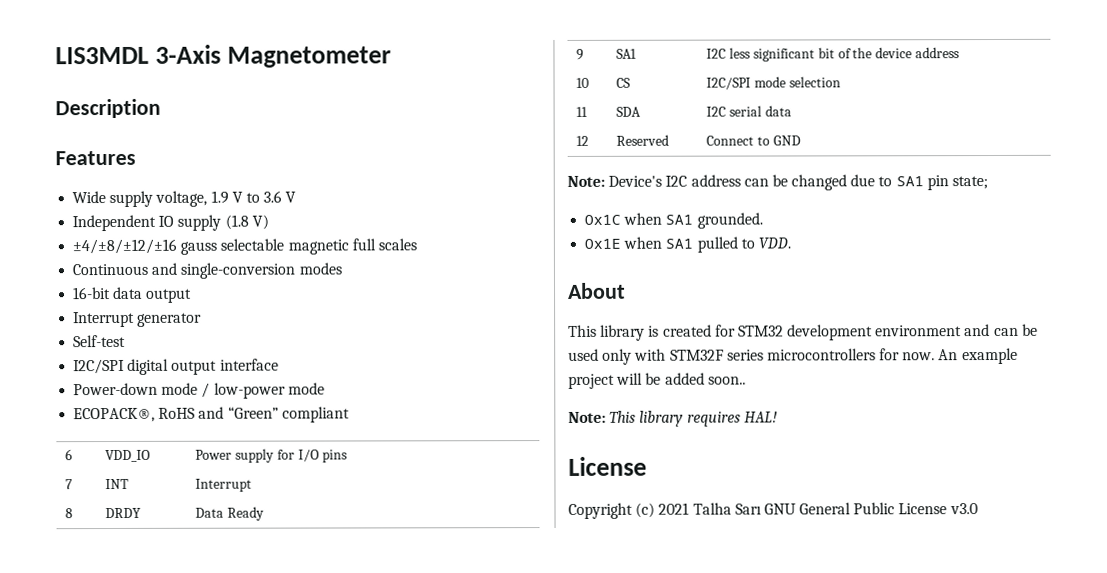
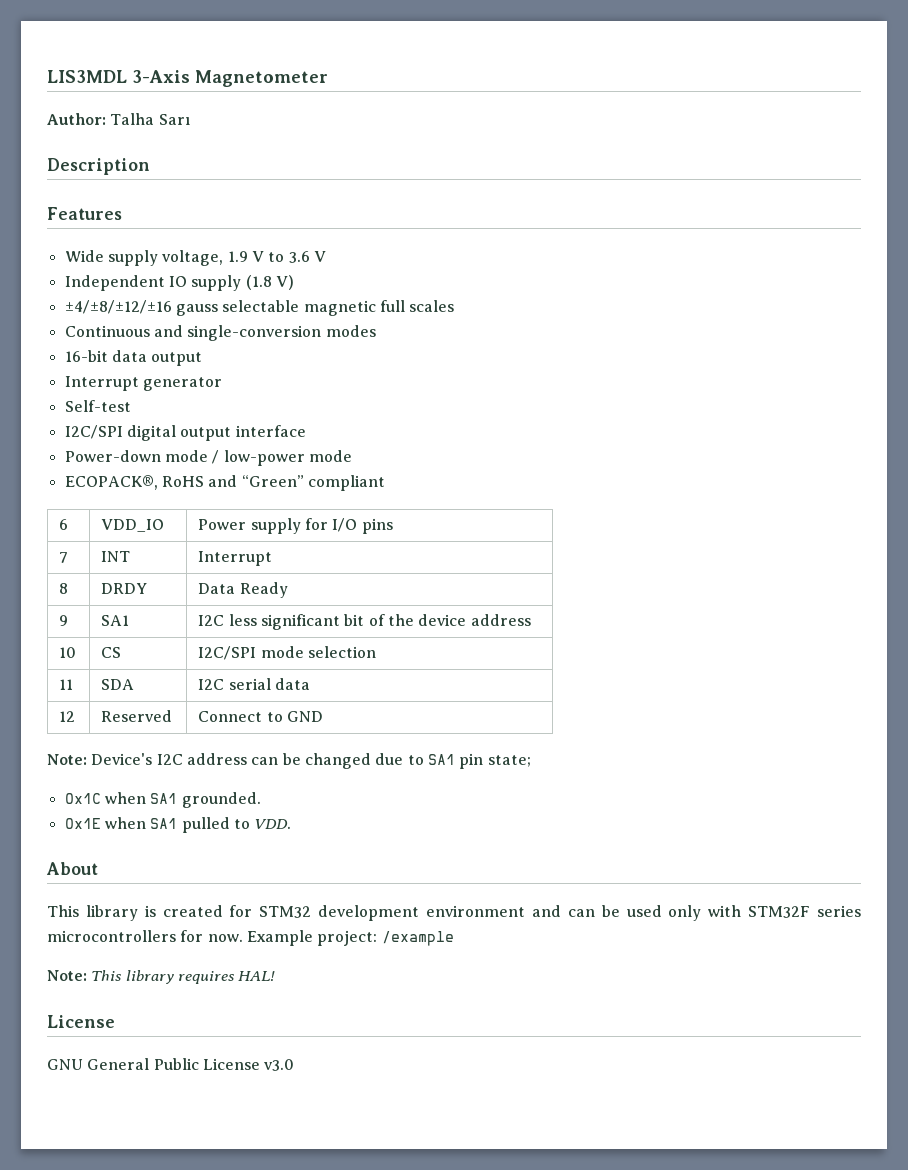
+ Author: Talha Sarı
- An example project will be added soon..
+ Example project: /example
- Copyright (c) 2021 Talha Sarı GNU General Public License v3.0
+ GNU General Public License v3.0

